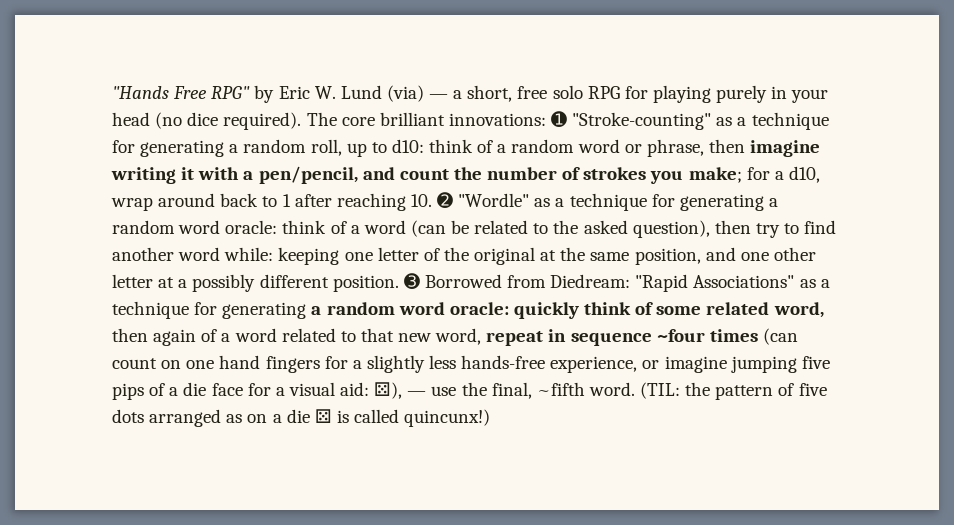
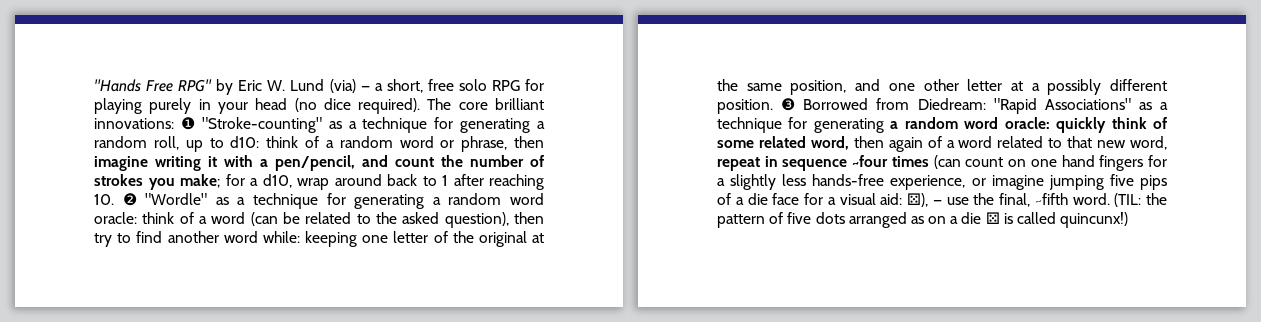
- ➊ "Stroke-counting" as a technique for generating a random roll, up to d10:
+ ❶ "Stroke-counting" as a technique for generating a random roll, up to d10:
- for a d10, wrap around back to 1 after reaching 10. ➋ "Wordle" as a technique for generating a random word oracle:
+ for a d10, wrap around back to 1 after reaching 10. ❷ "Wordle" as a technique for generating a random word oracle:
- ➌ Borrowed from Diedream:
+ ❸ Borrowed from Diedream:

